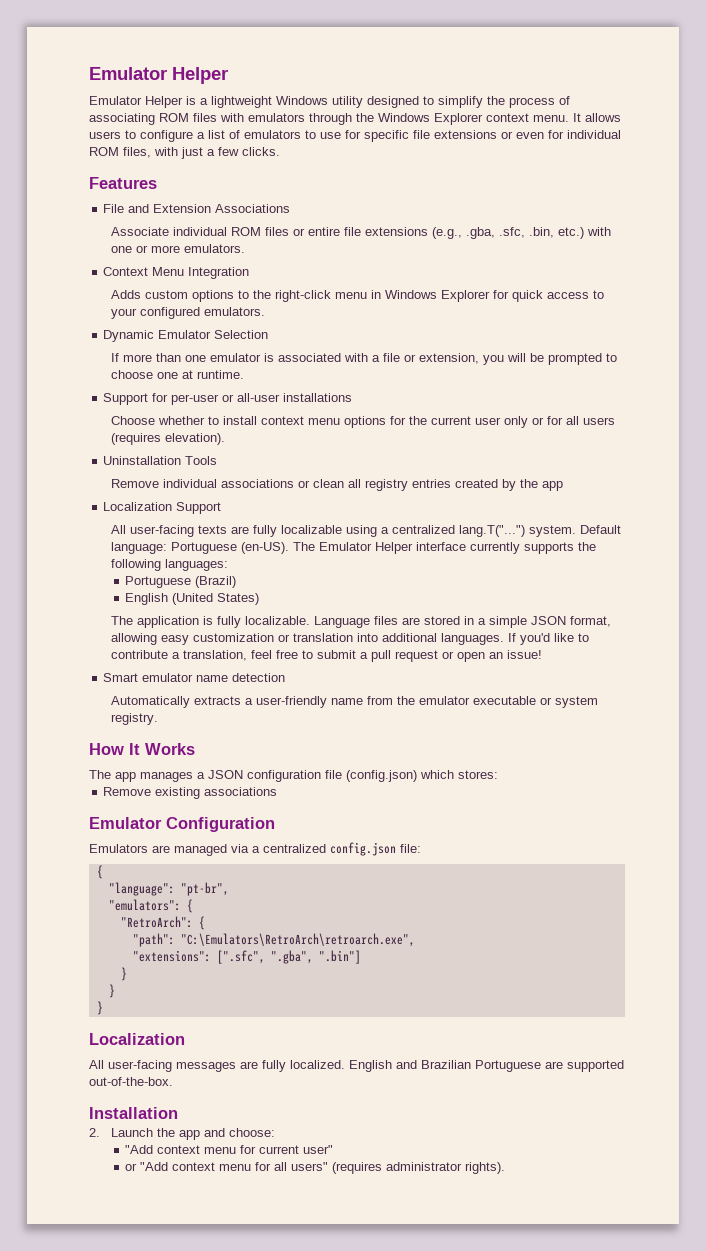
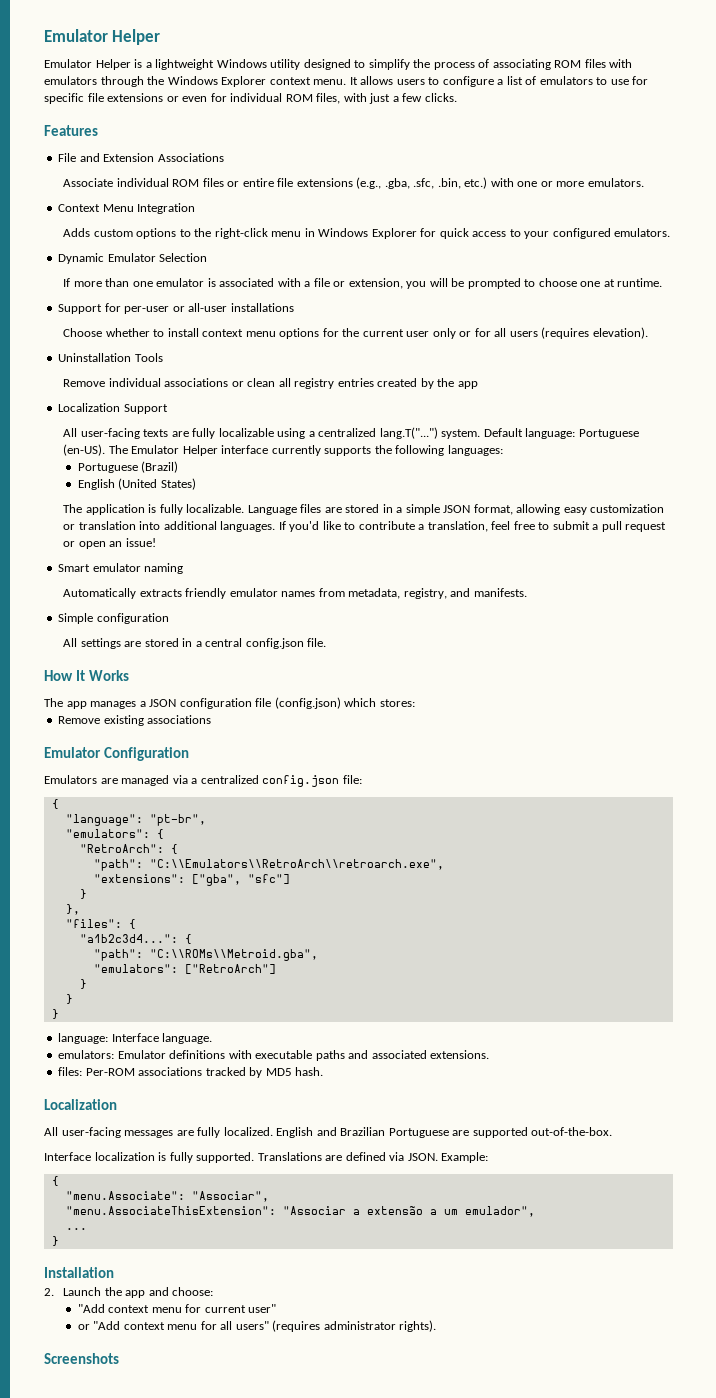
- Smart emulator name detection
+ Smart emulator naming
- Automatically extracts a user-friendly name from the emulator executable or system registry.
+ Automatically extracts friendly emulator names from metadata, registry, and manifests.
+ Simple configuration
+ All settings are stored in a central config.json file.
- "path": "C:\Emulators\RetroArch\retroarch.exe",
+ "path": "C:\\Emulators\\RetroArch\\retroarch.exe",
- "extensions": [".sfc", ".gba", ".bin"]
+ "extensions": ["gba", "sfc"]
+ }
+ },
+ "files": {
+ "a1b2c3d4...": {
+ "path": "C:\\ROMs\\Metroid.gba",
+ "emulators": ["RetroArch"]
  }
  }
  }
+ language: Interface language.
+ emulators: Emulator definitions with executable paths and associated extensions.
+ files: Per-ROM associations tracked by MD5 hash.
+ Interface localization is fully supported. Translations are defined via JSON. Example:
+ {
+ "menu.Associate": "Associar",
+ "menu.AssociateThisExtension": "Associar a extensão a um emulador",
+ ...
+ }
+ Screenshots

